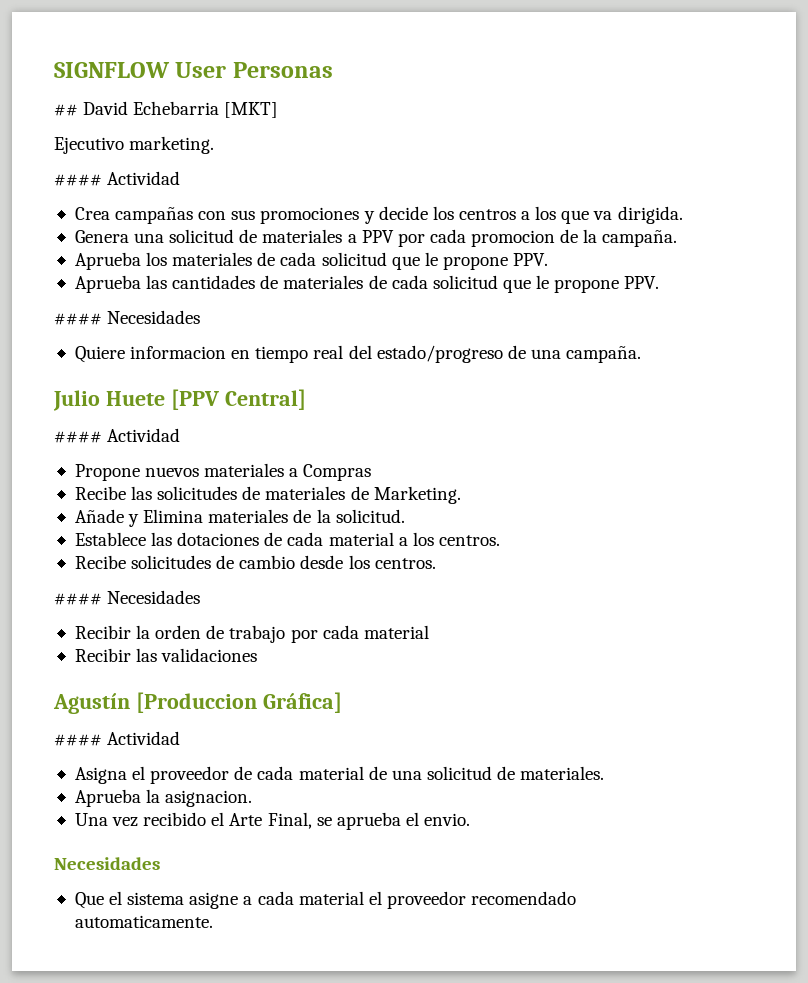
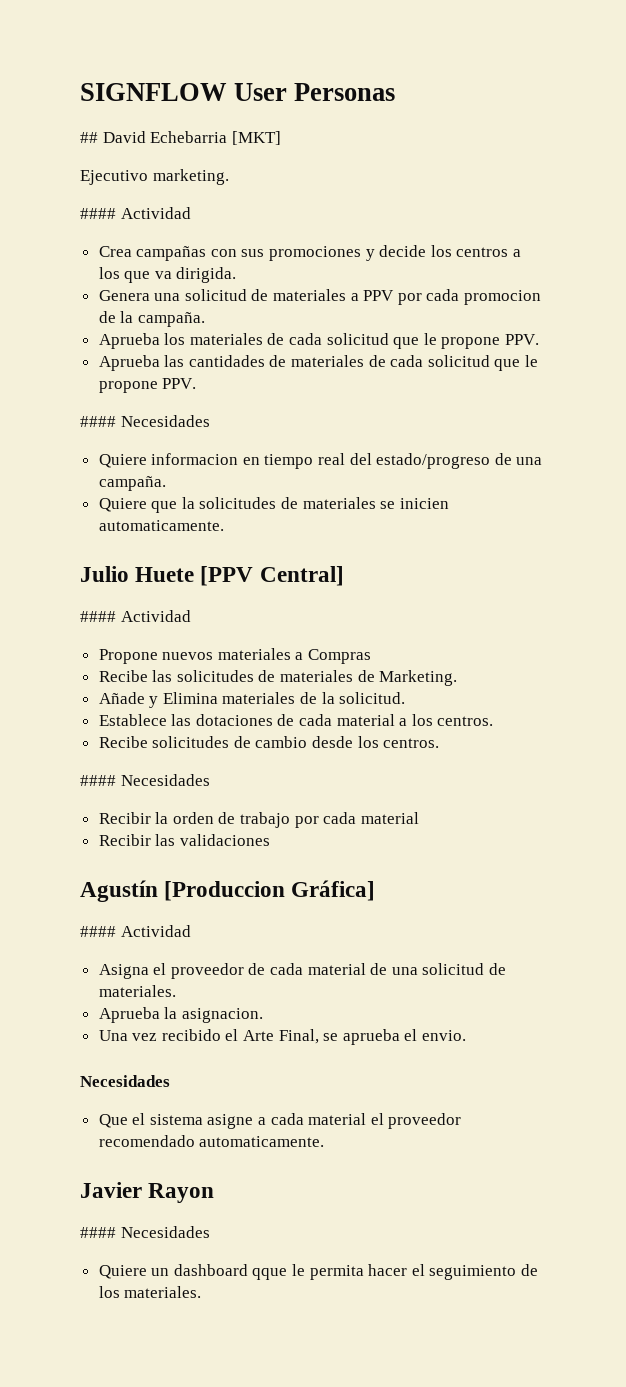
+ Quiere que la solicitudes de materiales se inicien automaticamente.
+ Javier Rayon
+ #### Necesidades
+ Quiere un dashboard qque le permita hacer el seguimiento de los materiales.

